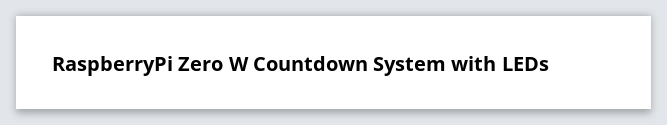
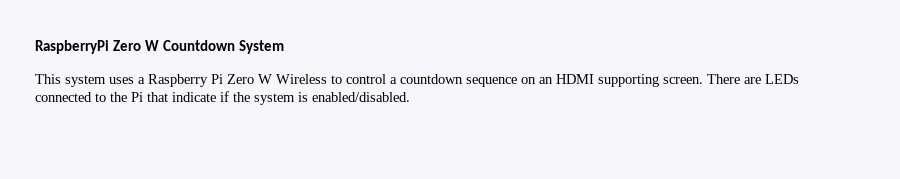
- RaspberryPi Zero W Countdown System with LEDs
+ RaspberryPi Zero W Countdown System
+ This system uses a Raspberry Pi Zero W Wireless to control a countdown sequence on an HDMI supporting screen. There are LEDs connected to the Pi that indicate if the system is enabled/disabled.

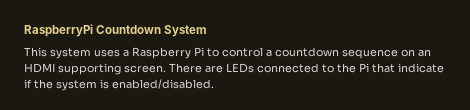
- RaspberryPi Zero W Countdown System
+ RaspberryPi Countdown System
- This system uses a Raspberry Pi Zero W Wireless to control a countdown sequence on an HDMI supporting screen.
+ This system uses a Raspberry Pi to control a countdown sequence on an HDMI supporting screen.

